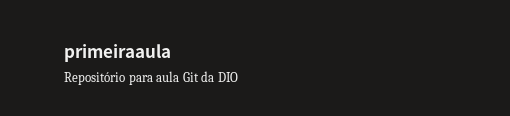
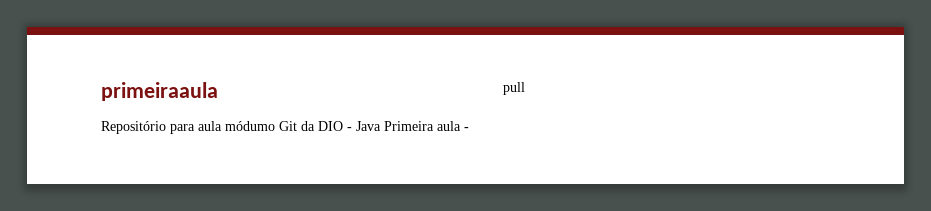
- Repositório para aula Git da DIO
+ Repositório para aula módumo Git da DIO - Java Primeira aula - pull

